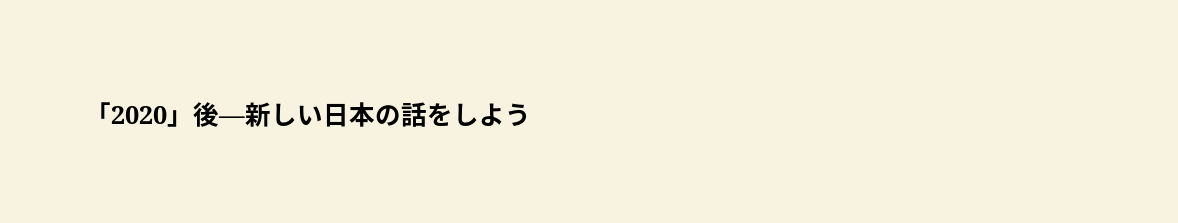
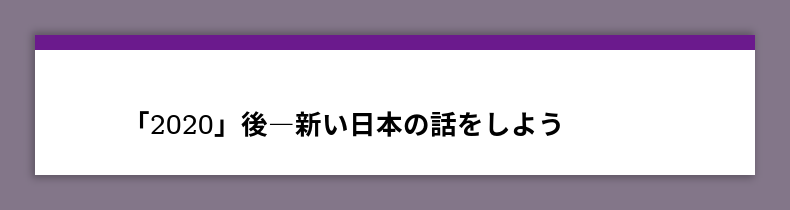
- 「2020」後―新しい日本の話をしよう
+ 「2020」後―新い日本の話をしよう

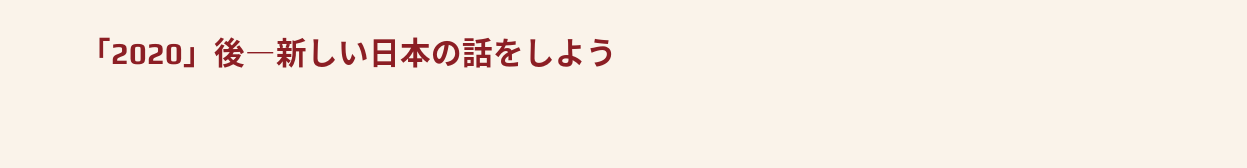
- 「2020」後―新い日本の話をしよう
+ 「2020」後―新しい日本の話をしよう

